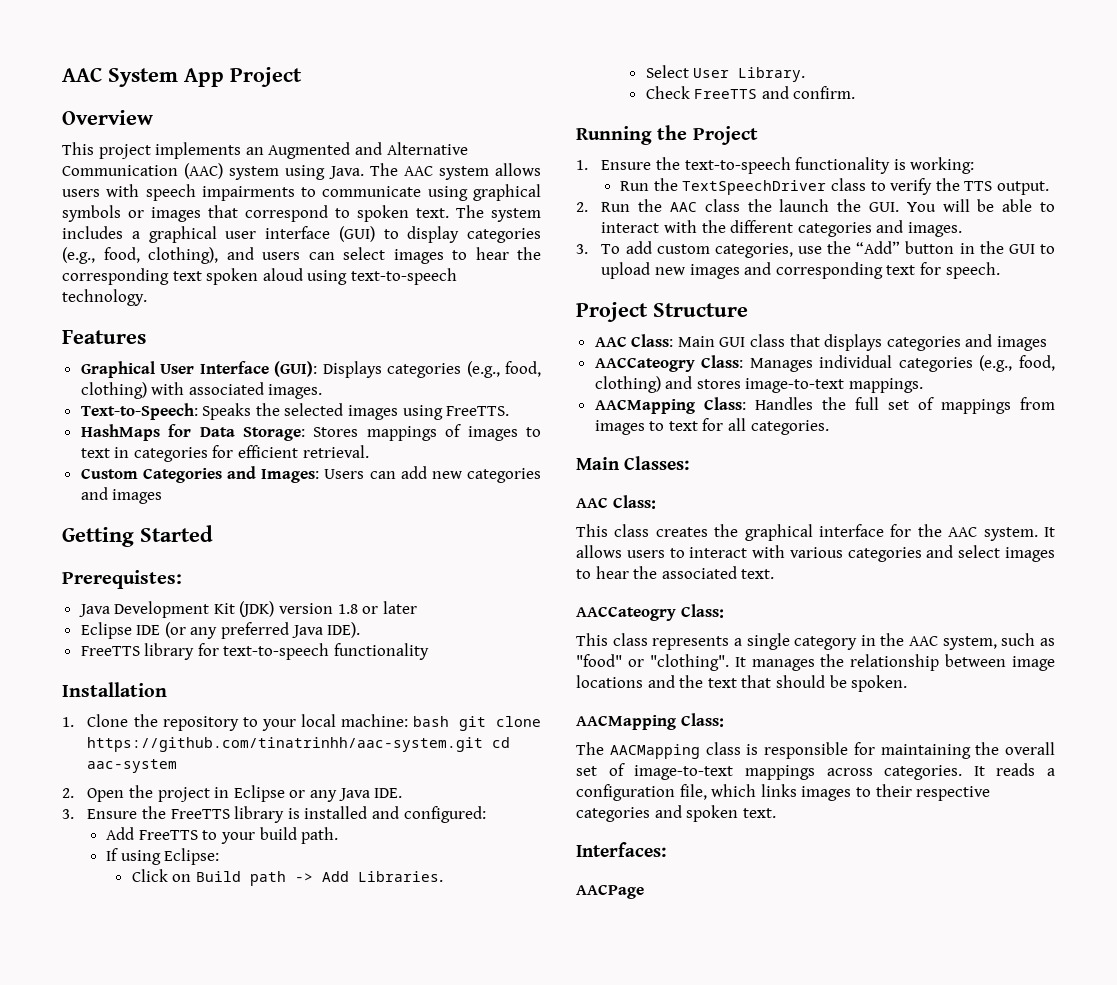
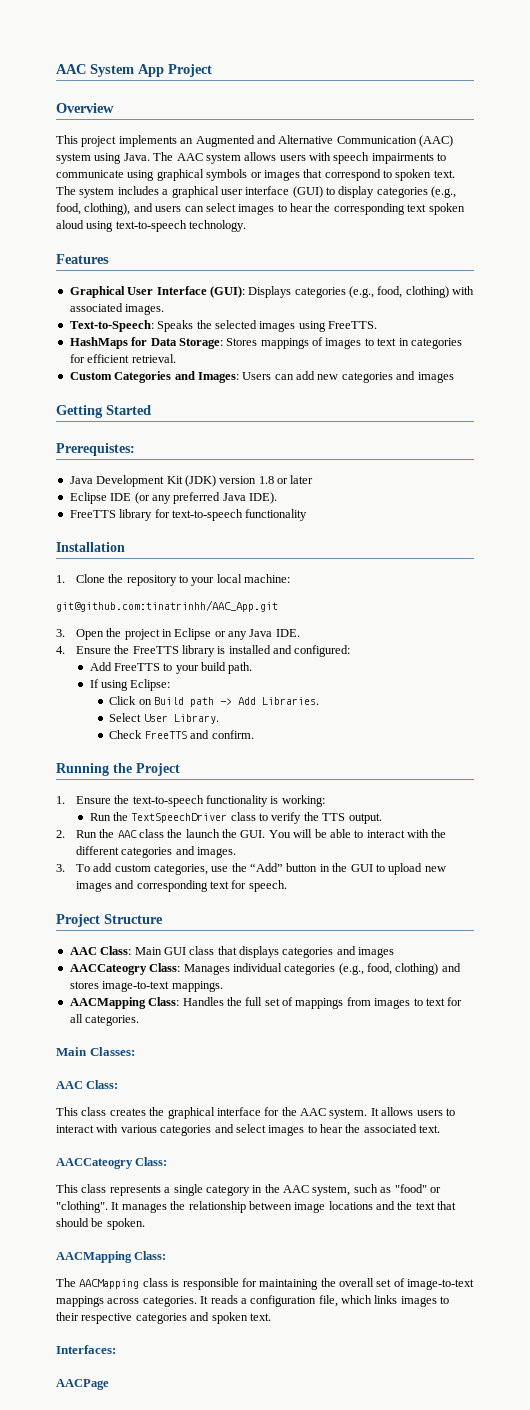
- 1. Clone the repository to your local machine: bash git clone https://github.com/tinatrinhh/aac-system.git cd aac-system
- 2. Open the project in Eclipse or any Java IDE.
+ 1. Clone the repository to your local machine:
+ git@github.com:tinatrinhh/AAC_App.git
+ 3. Open the project in Eclipse or any Java IDE.
- 3. Ensure the FreeTTS library is installed and configured:
+ 4. Ensure the FreeTTS library is installed and configured:

